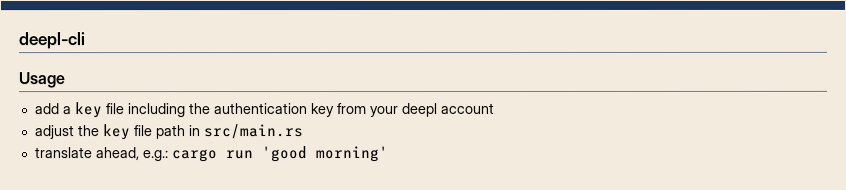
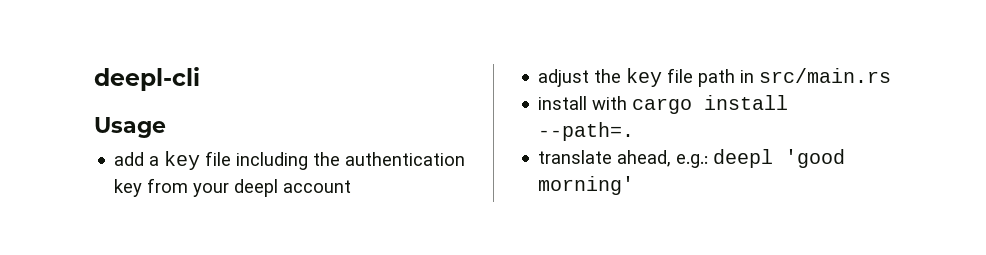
+ install with cargo install --path=.
- translate ahead, e.g.: cargo run 'good morning'
+ translate ahead, e.g.: deepl 'good morning'

